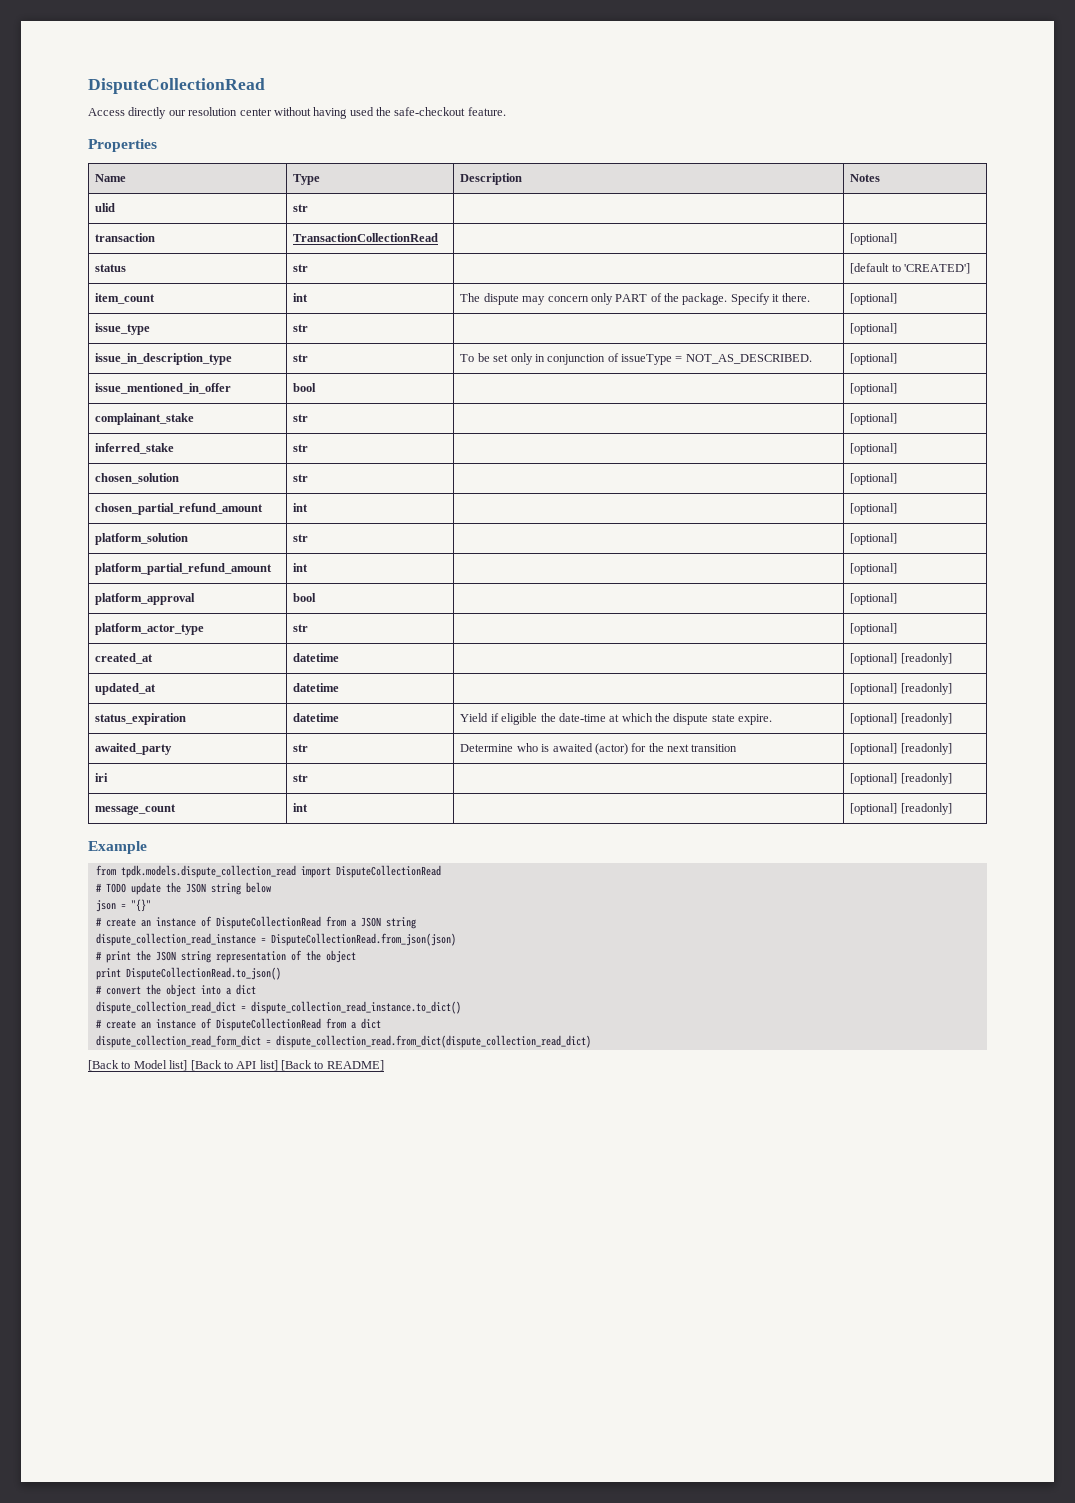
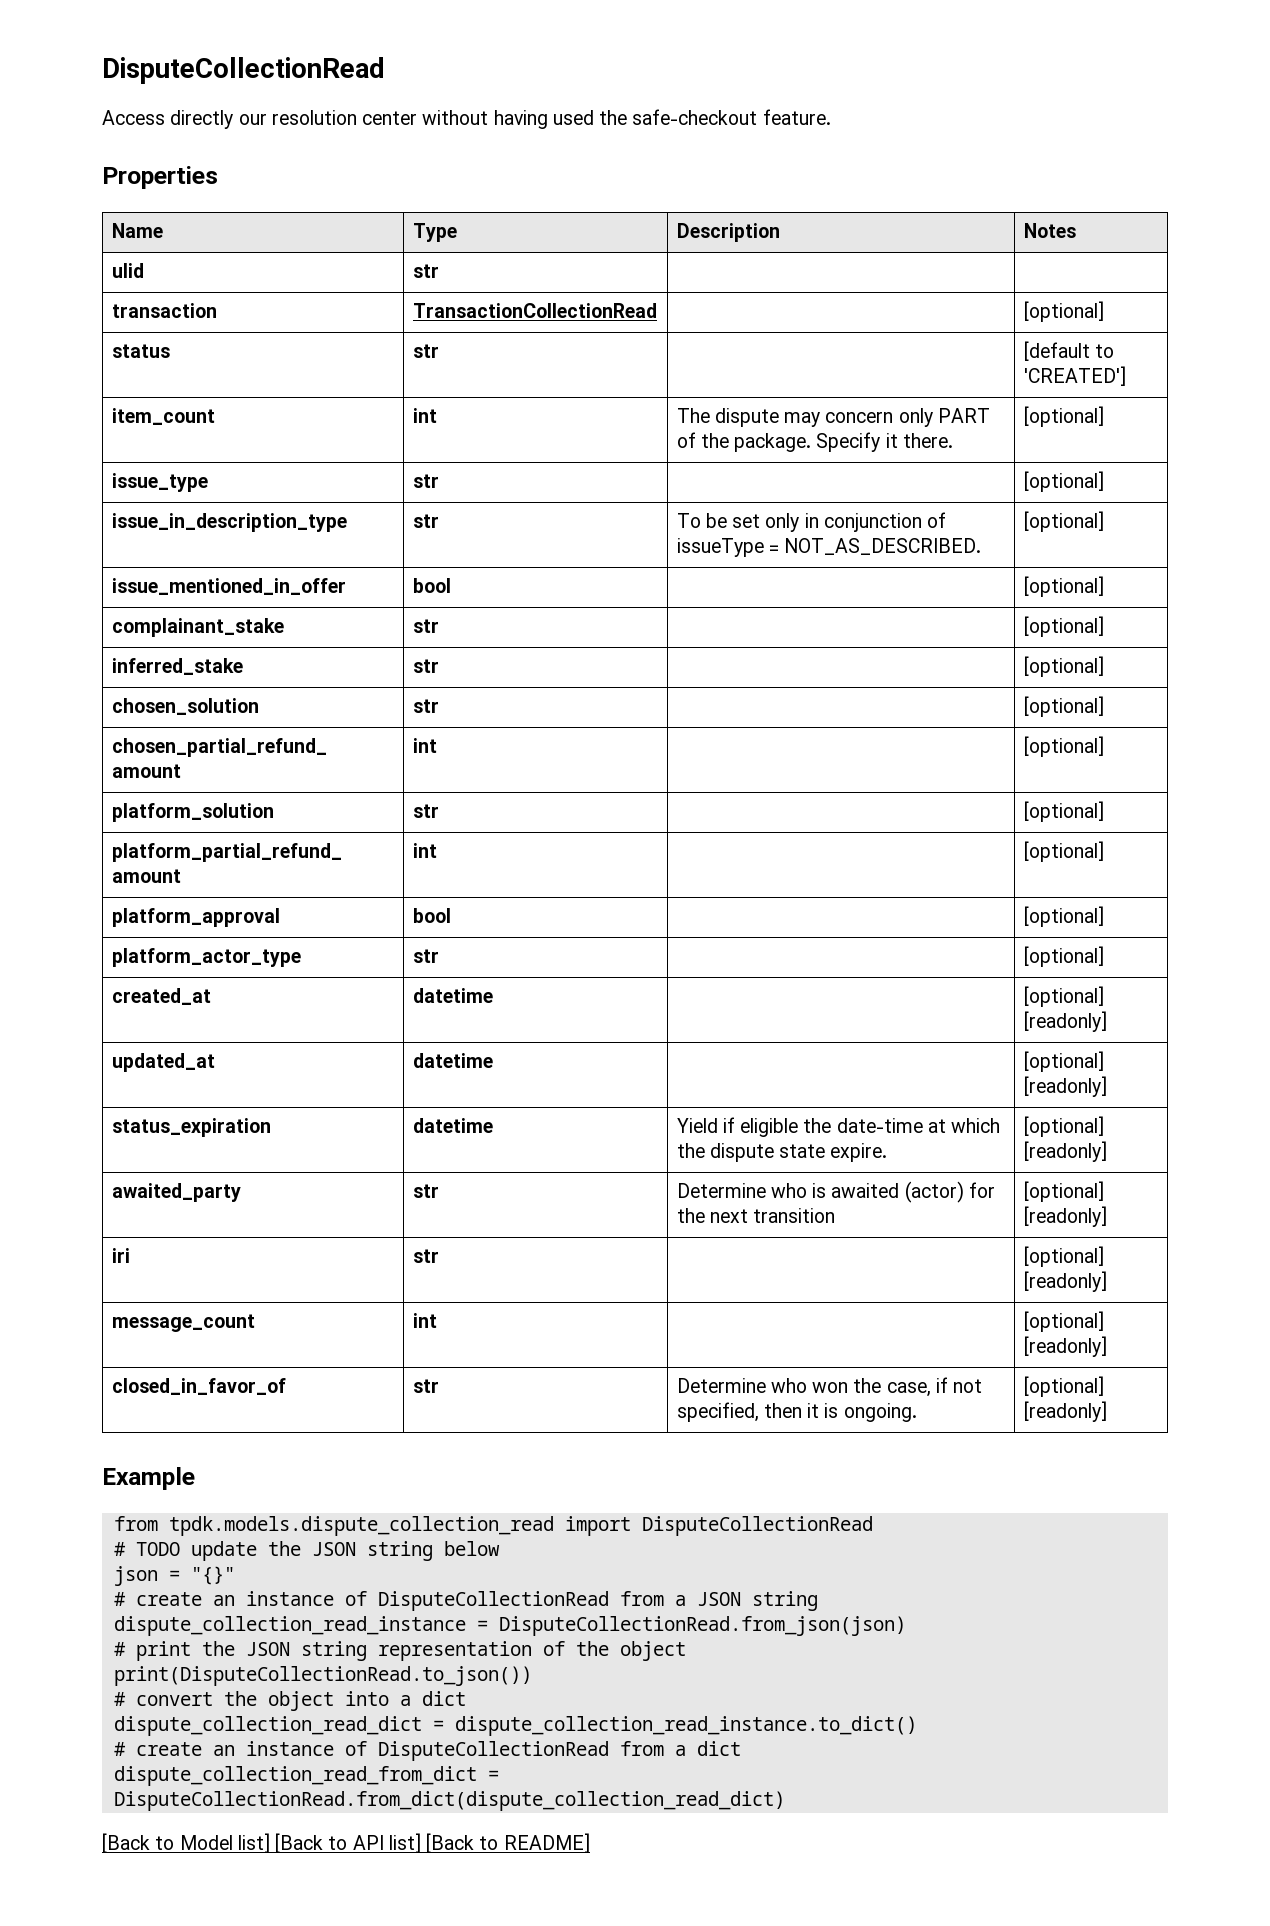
+ closed_in_favor_of | str | Determine who won the case, if not specified, then it is ongoing. | [optional] [readonly]
- print DisputeCollectionRead.to_json()
+ print(DisputeCollectionRead.to_json())
- dispute_collection_read_form_dict = dispute_collection_read.from_dict(dispute_collection_read_dict)
+ dispute_collection_read_from_dict = DisputeCollectionRead.from_dict(dispute_collection_read_dict)

